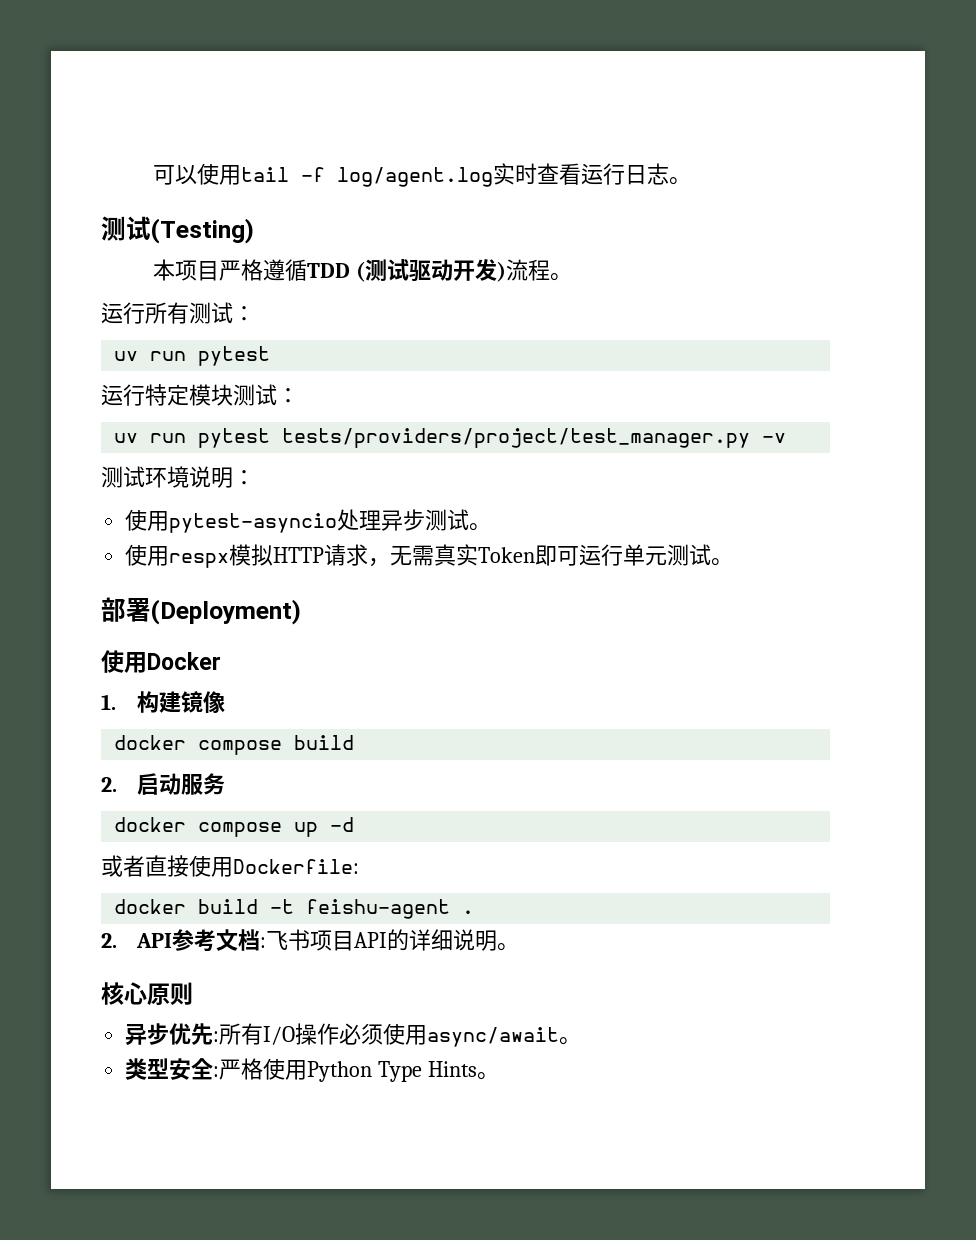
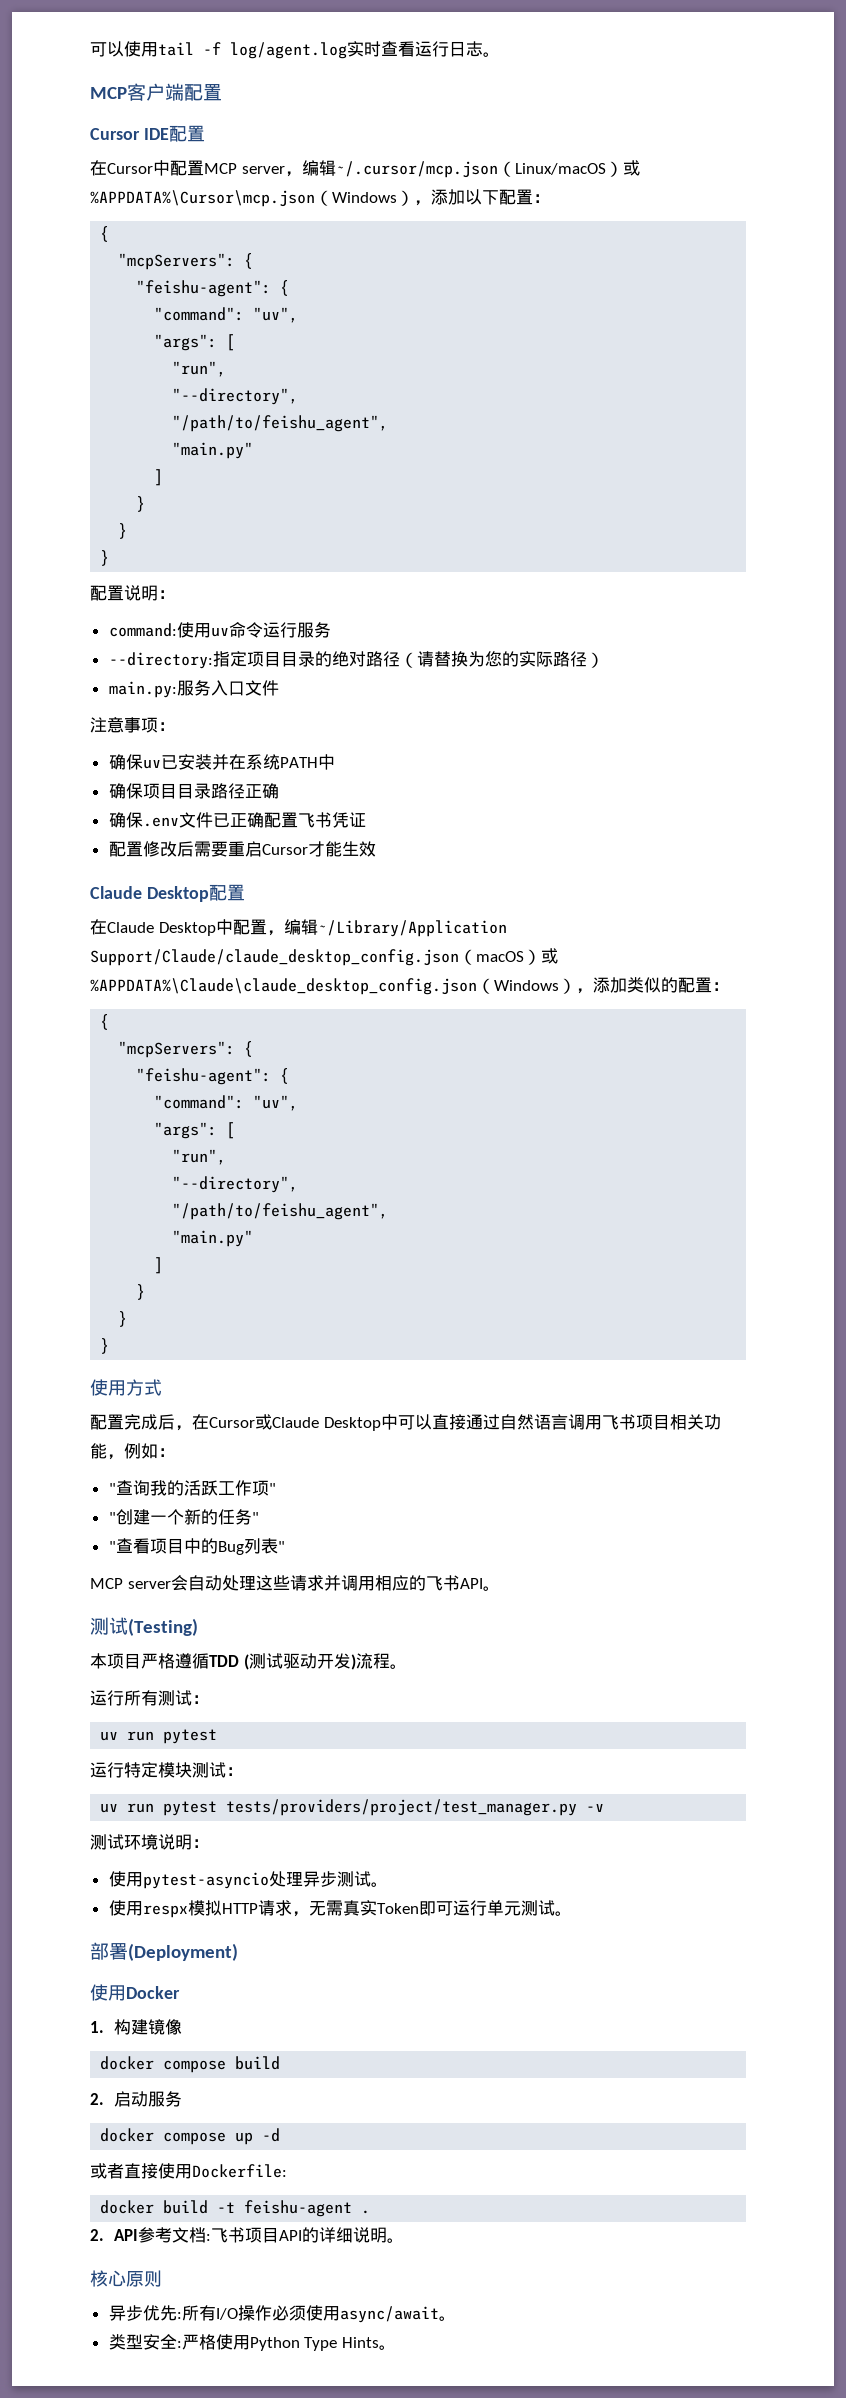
+ MCP客户端配置
+ Cursor IDE配置
+ 在Cursor中配置MCP server，编辑~/.cursor/mcp.json（Linux/macOS）或%APPDATA%\Cursor\mcp.json（Windows），添加以下配置：
+ {
+ "mcpServers": {
+ "feishu-agent": {
+ "command": "uv",
+ "args": [
+ "run",
+ "--directory",
+ "/path/to/feishu_agent",
+ "main.py"
+ ]
+ }
+ }
+ }
+ 配置说明：
+ command:使用uv命令运行服务
+ --directory:指定项目目录的绝对路径（请替换为您的实际路径）
+ main.py:服务入口文件
+ 注意事项：
+ 确保uv已安装并在系统PATH中
+ 确保项目目录路径正确
+ 确保.env文件已正确配置飞书凭证
+ 配置修改后需要重启Cursor才能生效
+ Claude Desktop配置
+ 在Claude Desktop中配置，编辑~/Library/Application Support/Claude/claude_desktop_config.json（macOS）或%APPDATA%\Claude\claude_desktop_config.json（Windows），添加类似的配置：
+ {
+ "mcpServers": {
+ "feishu-agent": {
+ "command": "uv",
+ "args": [
+ "run",
+ "--directory",
+ "/path/to/feishu_agent",
+ "main.py"
+ ]
+ }
+ }
+ }
+ 使用方式
+ 配置完成后，在Cursor或Claude Desktop中可以直接通过自然语言调用飞书项目相关功能，例如：
+ "查询我的活跃工作项"
+ "创建一个新的任务"
+ "查看项目中的Bug列表"
+ MCP server会自动处理这些请求并调用相应的飞书API。

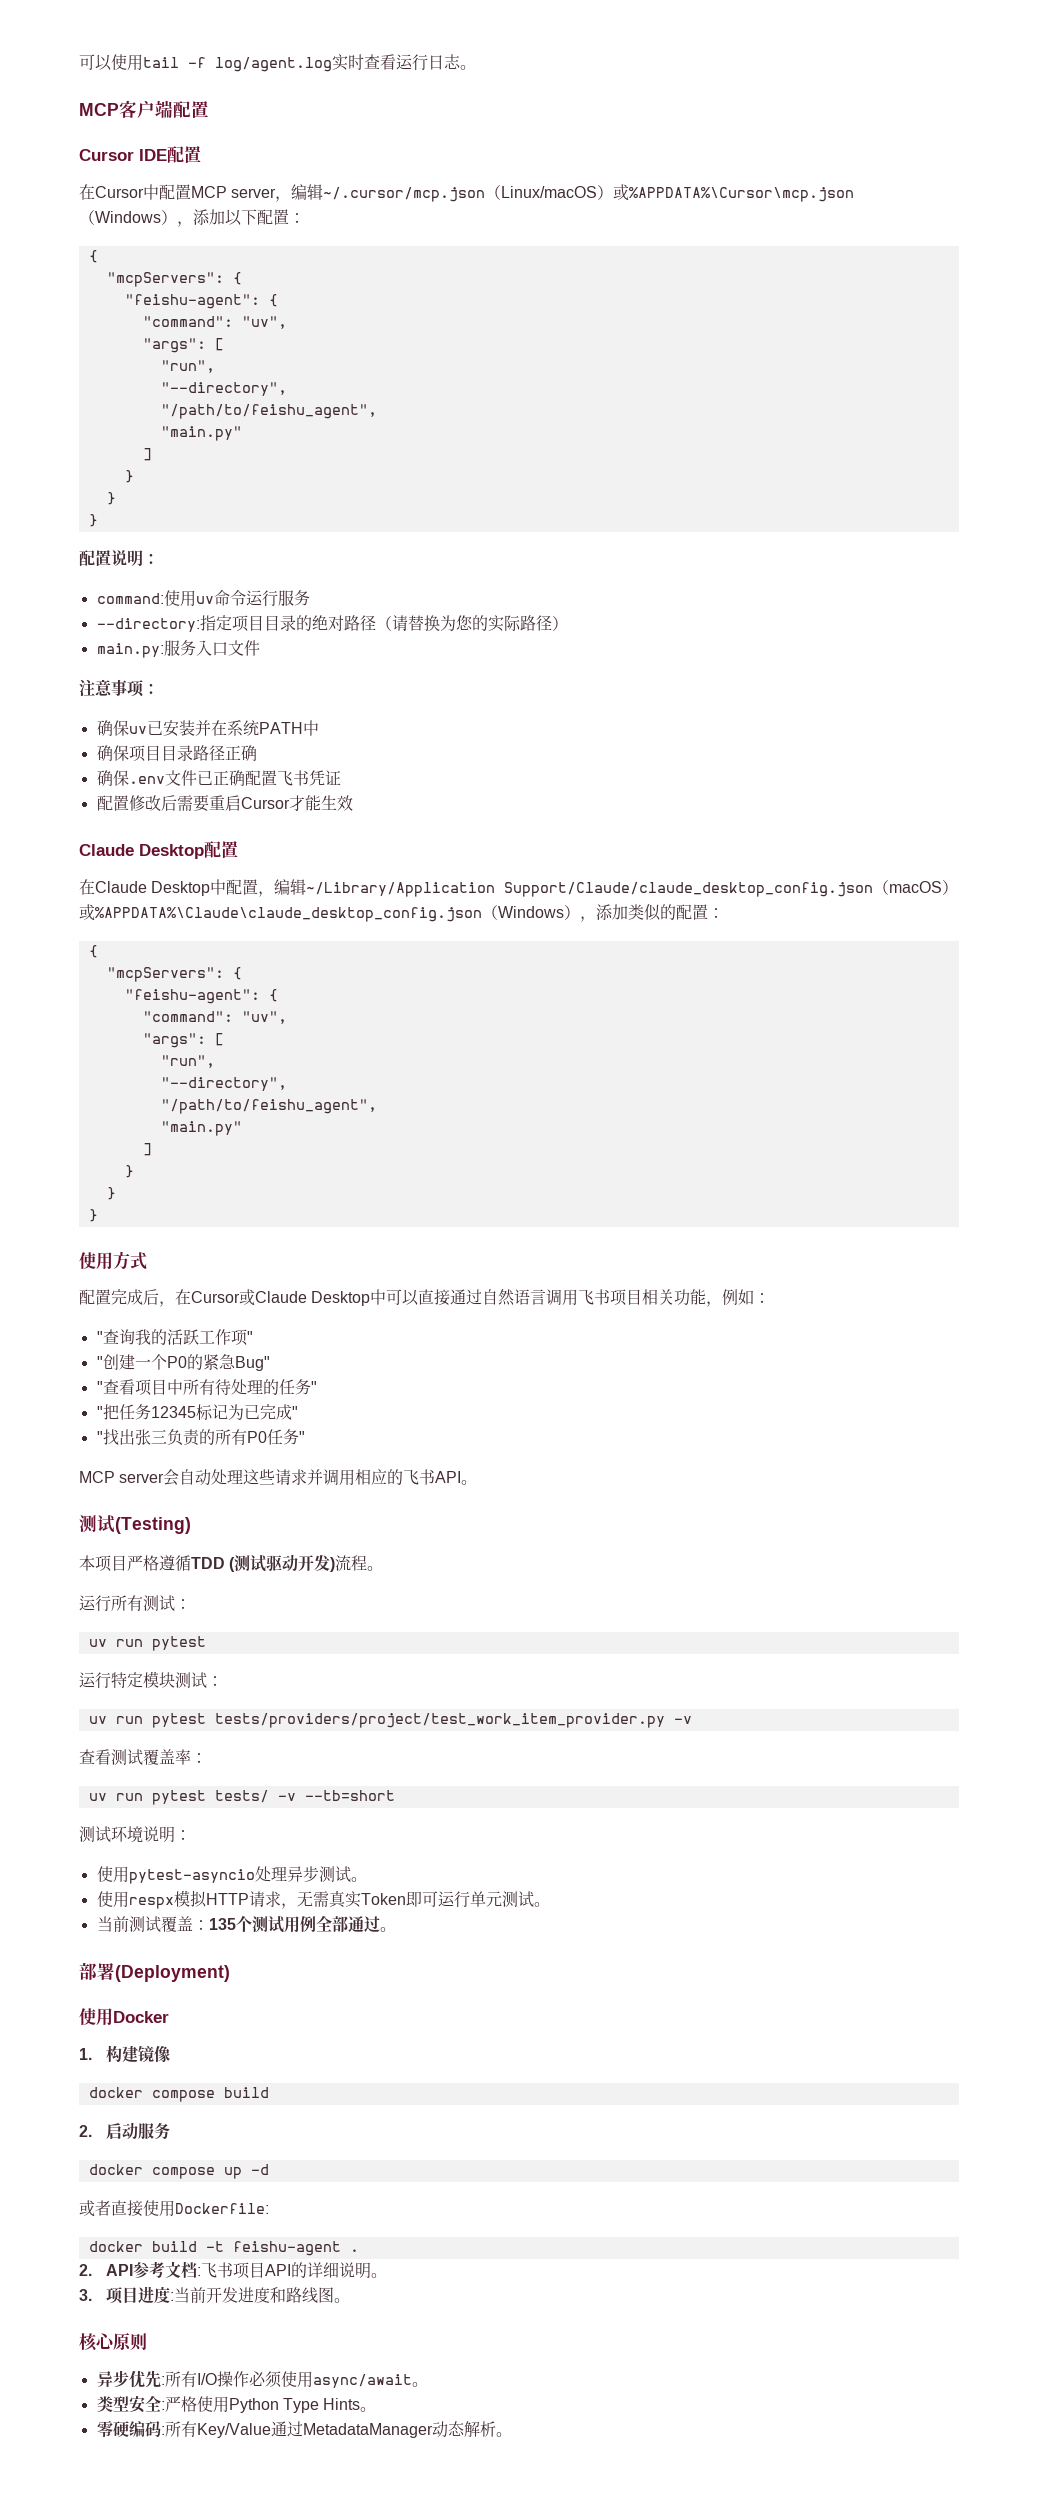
- "创建一个新的任务"
+ "创建一个P0的紧急Bug"
- "查看项目中的Bug列表"
+ "查看项目中所有待处理的任务"
+ "把任务12345标记为已完成"
+ "找出张三负责的所有P0任务"
- uv run pytest tests/providers/project/test_manager.py -v
+ uv run pytest tests/providers/project/test_work_item_provider.py -v
+ 查看测试覆盖率：
+ uv run pytest tests/ -v --tb=short
+ 当前测试覆盖：135个测试用例全部通过。
+ 3.项目进度:当前开发进度和路线图。
+ 零硬编码:所有Key/Value通过MetadataManager动态解析。

